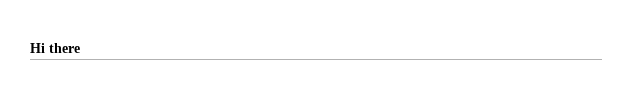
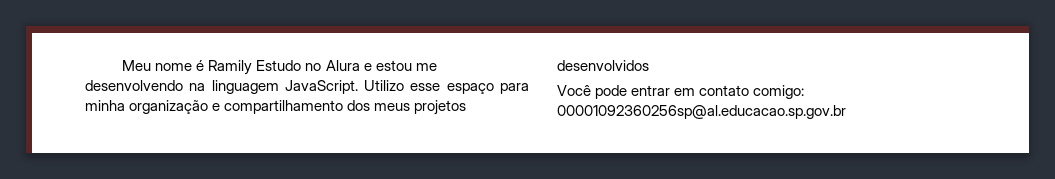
- Hi there
+ Meu nome é Ramily Estudo no Alura e estou me desenvolvendo na linguagem JavaScript. Utilizo esse espaço para minha organização e compartilhamento dos meus projetos desenvolvidos
+ Você pode entrar em contato comigo: 00001092360256sp@al.educacao.sp.gov.br

